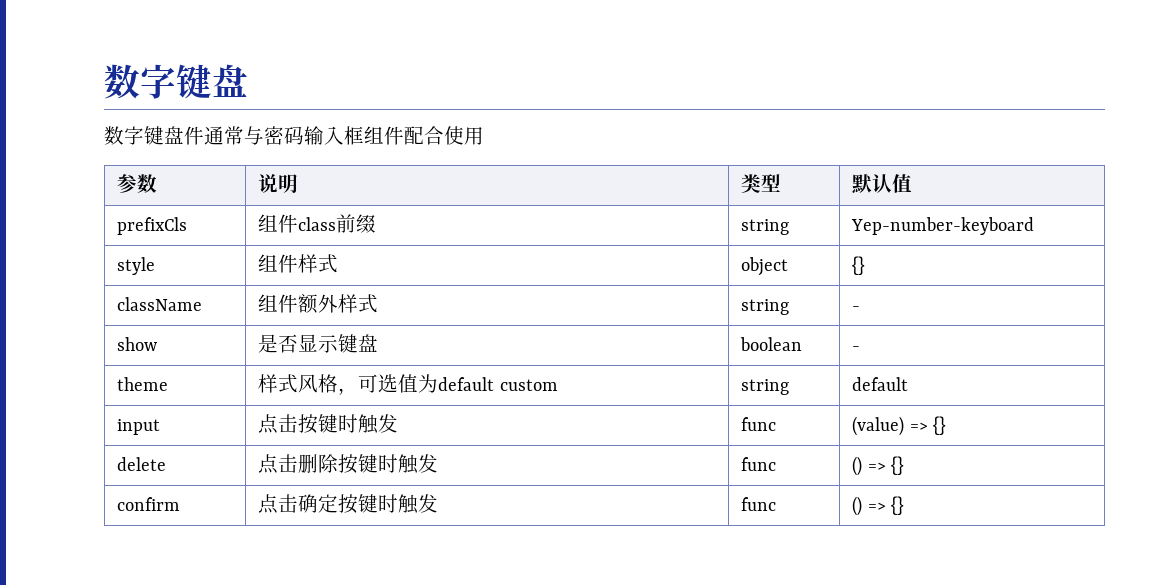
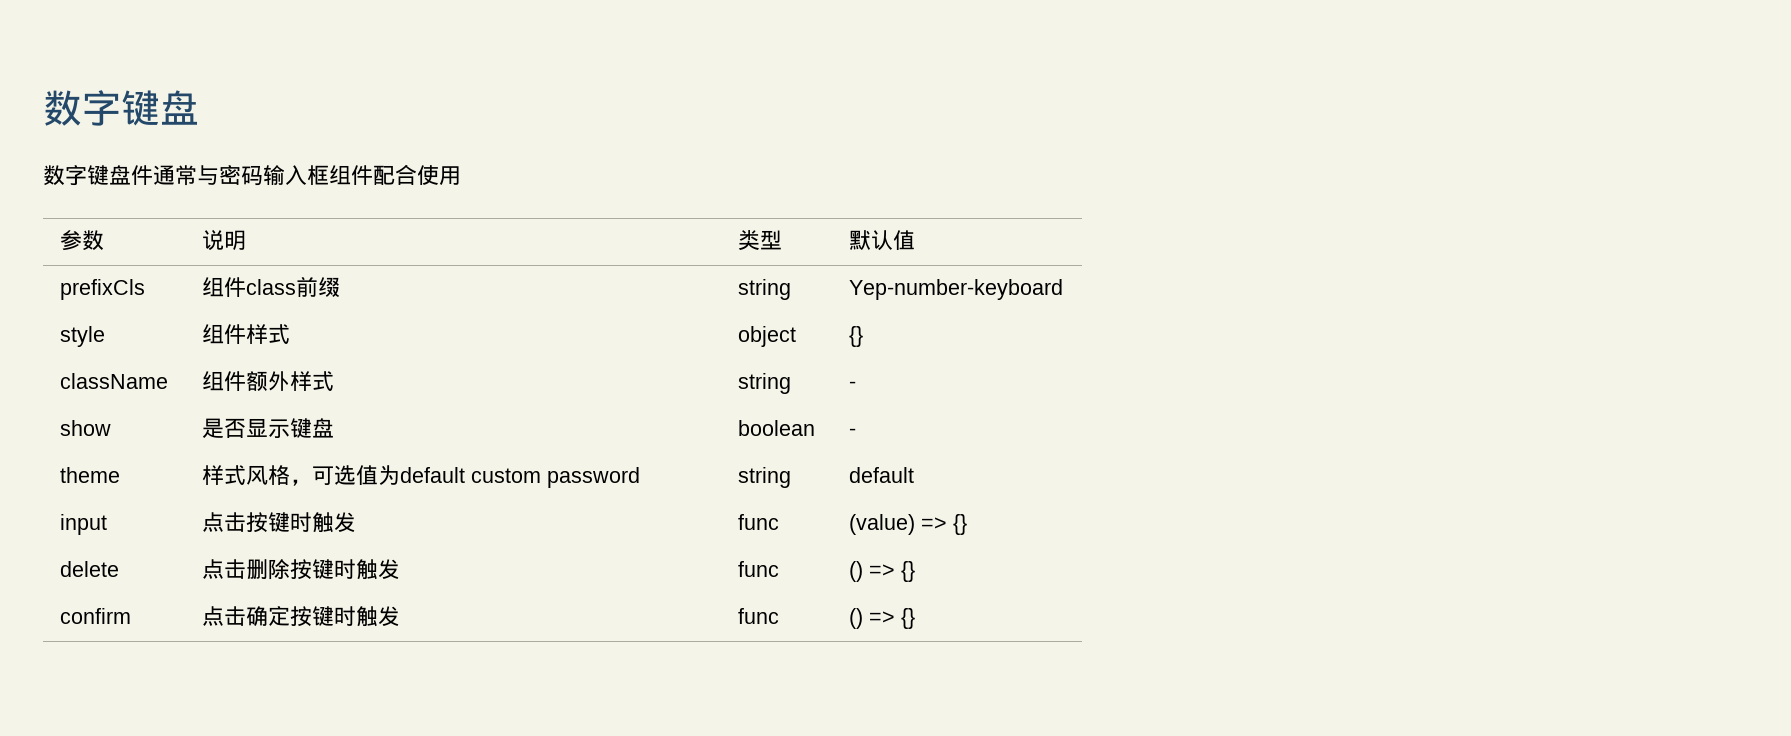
- theme | 样式风格，可选值为default custom | string | default
+ theme | 样式风格，可选值为default custom password | string | default

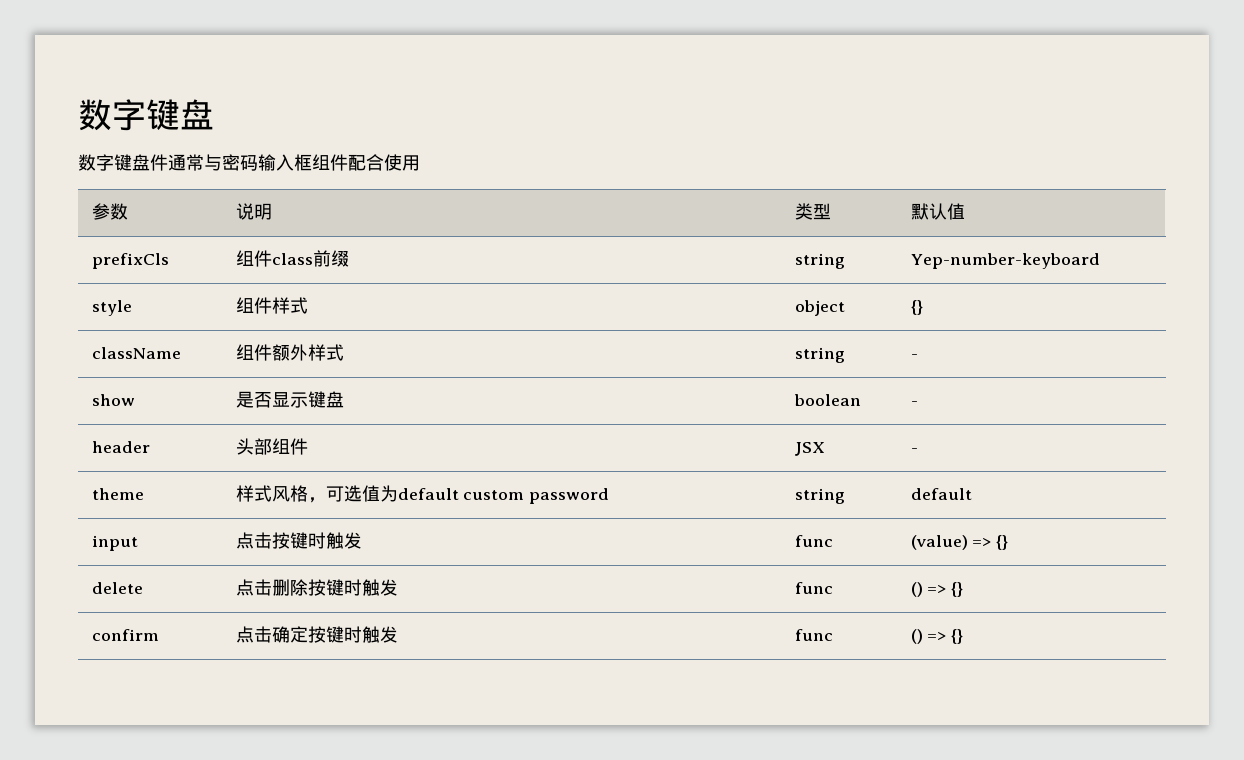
+ header | 头部组件 | JSX | -

